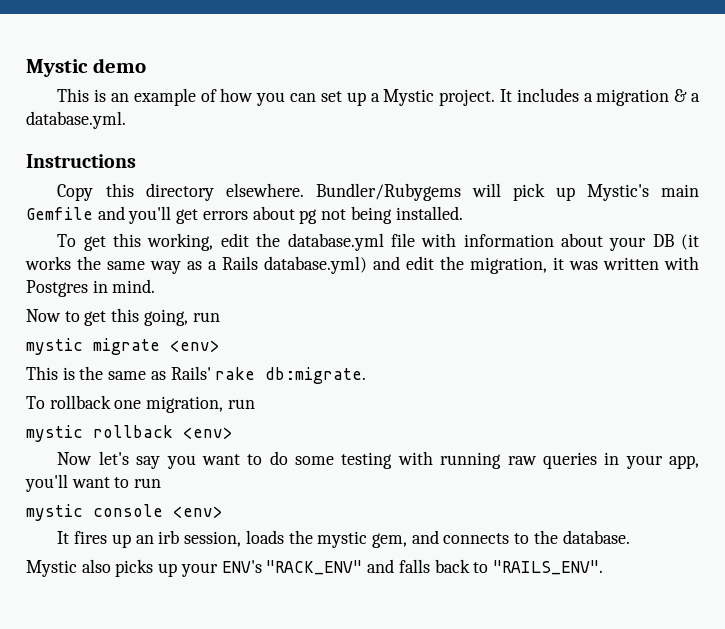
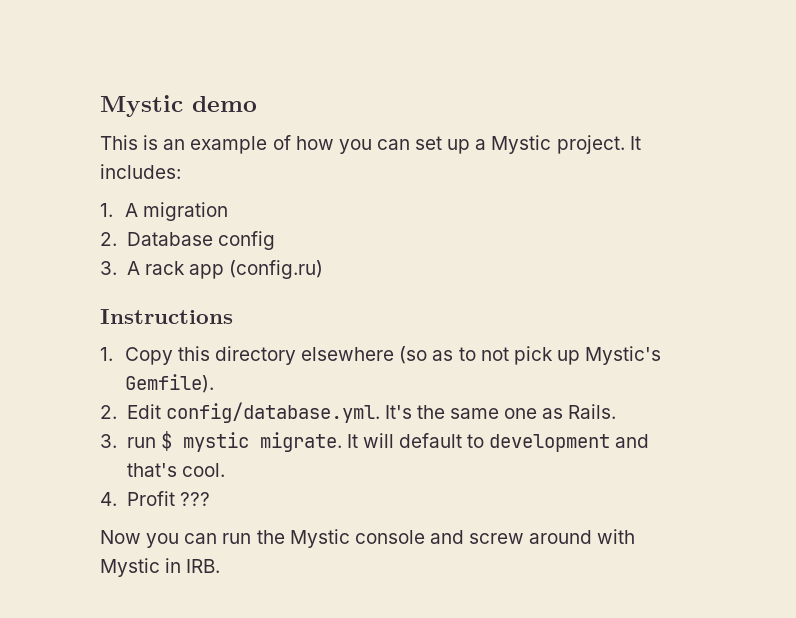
- It includes a migration & a database.yml.
+ It includes:
+ 1. A migration
+ 2. Database config
+ 3. A rack app (config.ru)
- Copy this directory elsewhere. Bundler/Rubygems will pick up Mystic's main Gemfile and you'll get errors about pg not being installed.
- To get this working, edit the database.yml file with information about your DB (it works the same way as a Rails database.yml) and edit the migration, it was written with Postgres in mind.
- Now to get this going, run
- mystic migrate <env>
- This is the same as Rails' rake db:migrate.
- To rollback one migration, run
- mystic rollback <env>
- Now let's say you want to do some testing with running raw queries in your app, you'll want to run
- mystic console <env>
- It fires up an irb session, loads the mystic gem, and connects to the database.
- Mystic also picks up your ENV's "RACK_ENV" and falls back to "RAILS_ENV".
+ 1. Copy this directory elsewhere (so as to not pick up Mystic's Gemfile).
+ 2. Edit config/database.yml. It's the same one as Rails.
+ 3. run $ mystic migrate. It will default to development and that's cool.
+ 4. Profit ???
+ Now you can run the Mystic console and screw around with Mystic in IRB.

